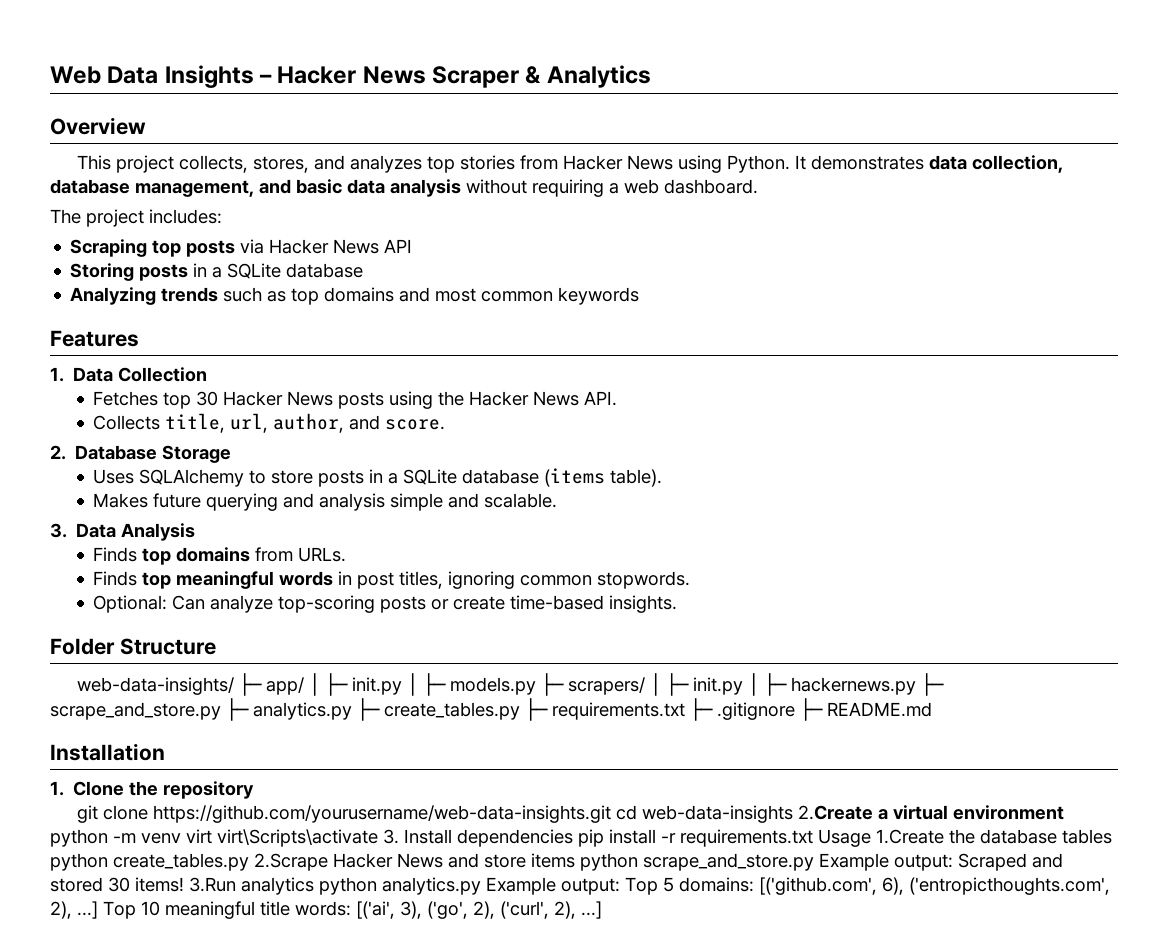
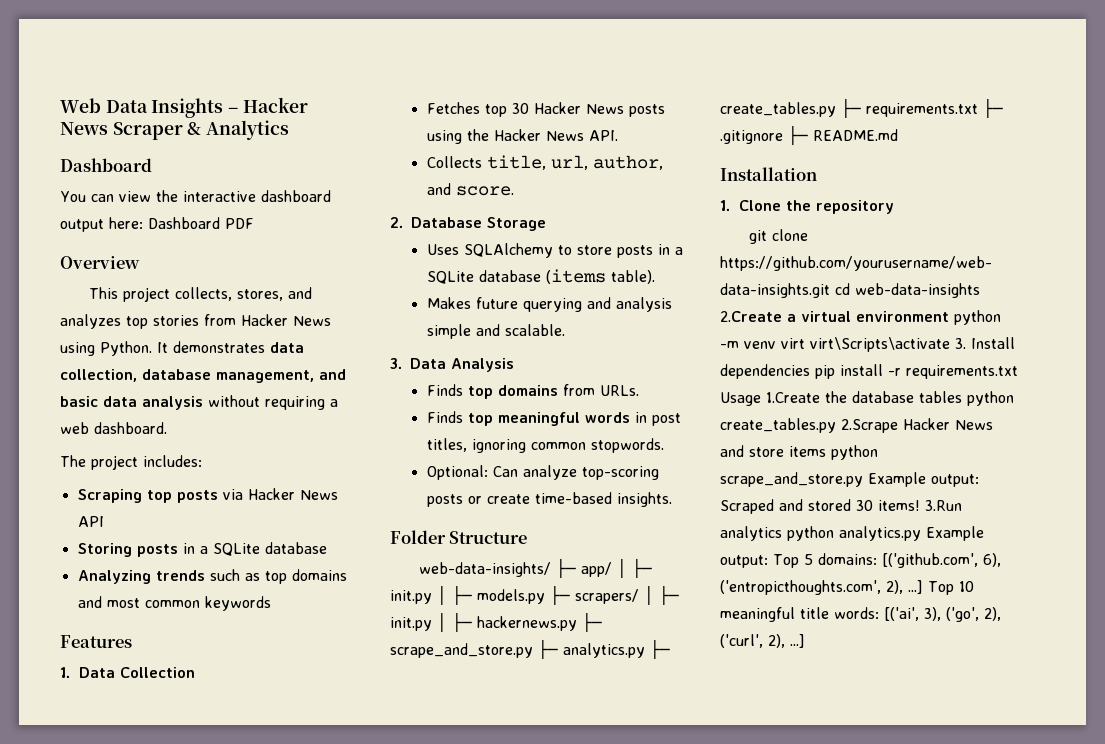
  Web Data Insights – Hacker News Scraper & Analytics
+ Dashboard
+ You can view the interactive dashboard output here: Dashboard PDF

